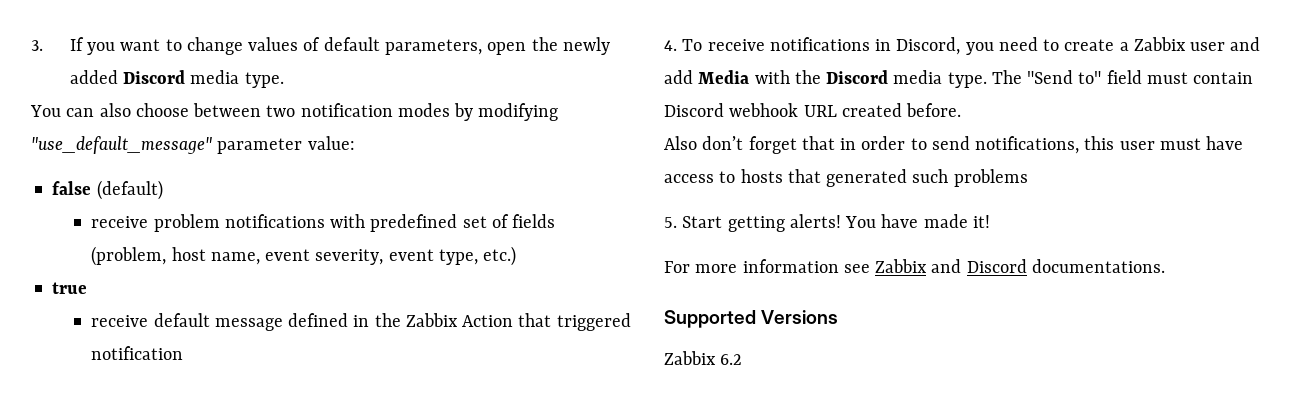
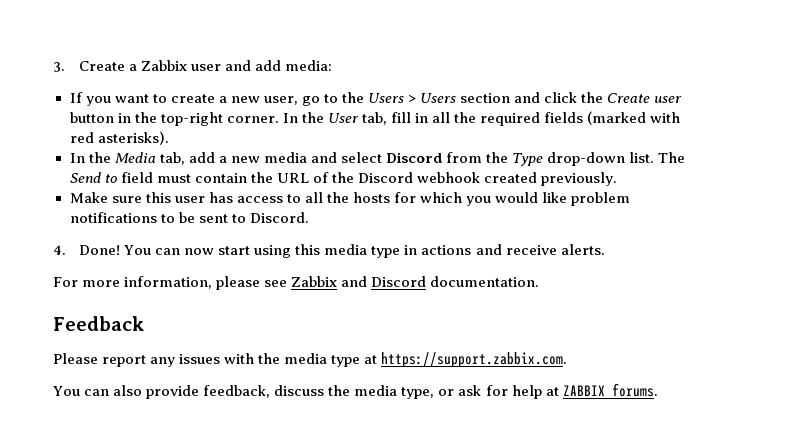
- 3. If you want to change values of default parameters, open the newly added Discord media type.
- You can also choose between two notification modes by modifying "use_default_message" parameter value:
- false (default)
- receive problem notifications with predefined set of fields (problem, host name, event severity, event type, etc.)
- true
- receive default message defined in the Zabbix Action that triggered notification
- 4. To receive notifications in Discord, you need to create a Zabbix user and add Media with the Discord media type. The "Send to" field must contain Discord webhook URL created before.
- Also don’t forget that in order to send notifications, this user must have access to hosts that generated such problems
- 5. Start getting alerts! You have made it!
+ 3. Create a Zabbix user and add media:
+ If you want to create a new user, go to the Users > Users section and click the Create user button in the top-right corner. In the User tab, fill in all the required fields (marked with red asterisks).
+ In the Media tab, add a new media and select Discord from the Type drop-down list. The Send to field must contain the URL of the Discord webhook created previously.
+ Make sure this user has access to all the hosts for which you would like problem notifications to be sent to Discord.
+ 4. Done! You can now start using this media type in actions and receive alerts.
- For more information see Zabbix and Discord documentations.
- Supported Versions
- Zabbix 6.2
+ For more information, please see Zabbix and Discord documentation.
+ Feedback
+ Please report any issues with the media type at https://support.zabbix.com.
+ You can also provide feedback, discuss the media type, or ask for help at ZABBIX forums.

